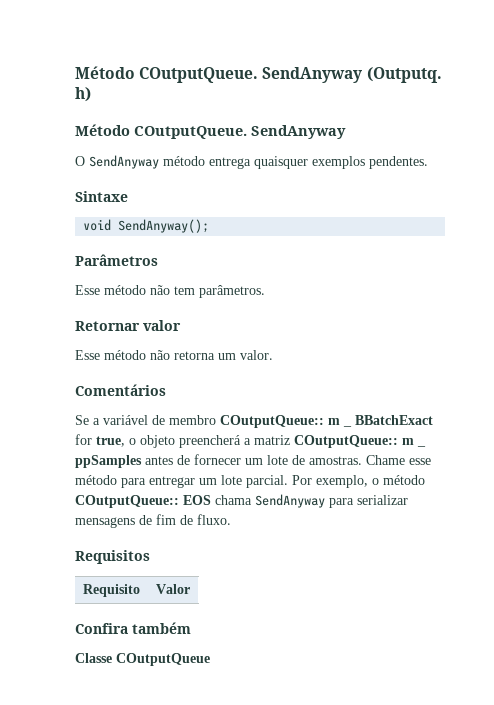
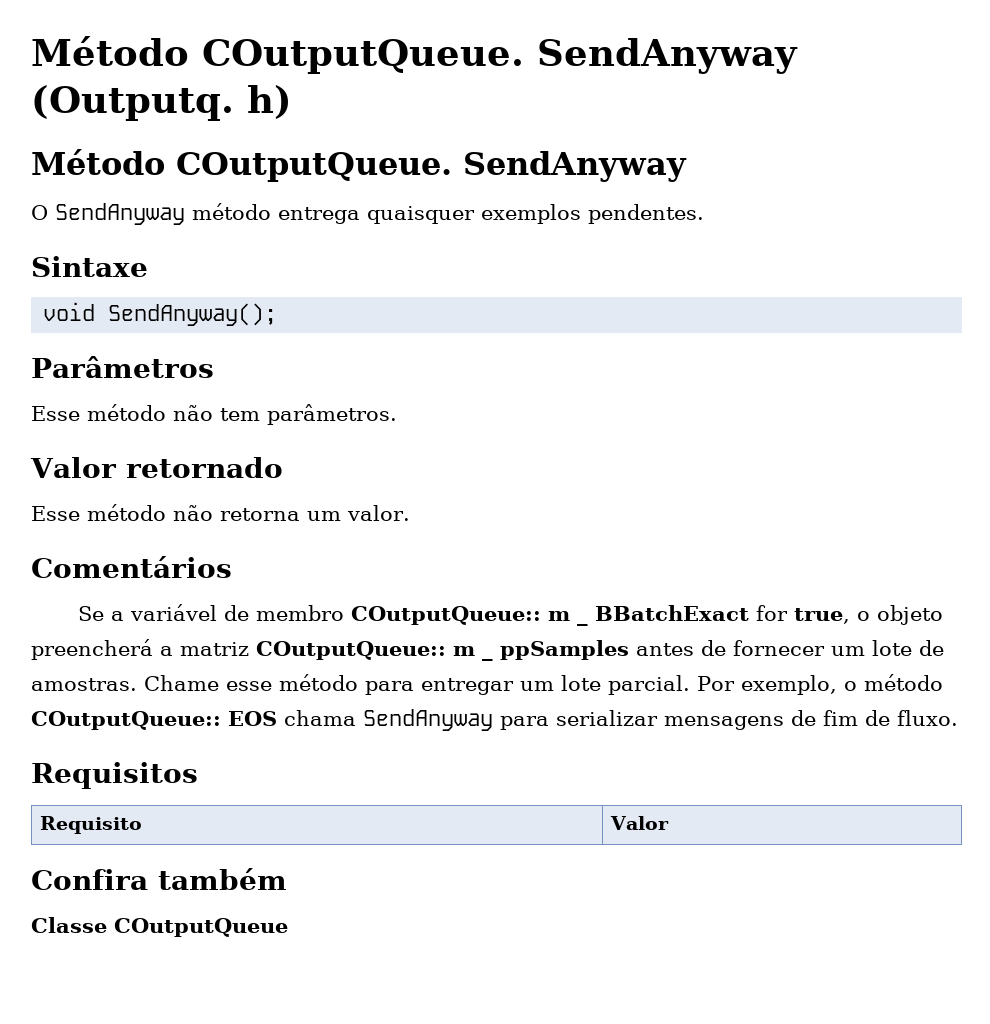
- Retornar valor
+ Valor retornado

